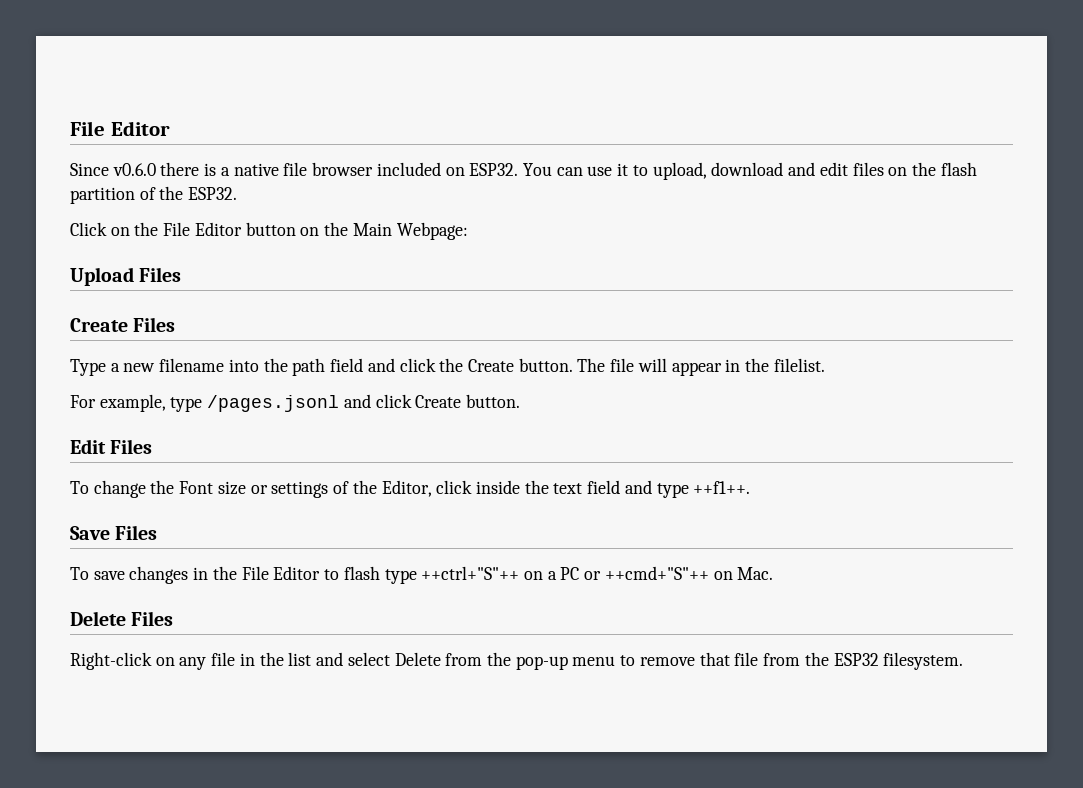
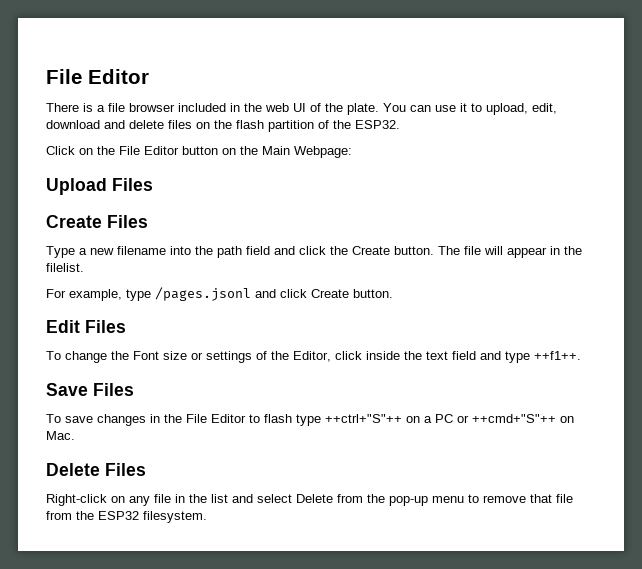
- Since v0.6.0 there is a native file browser included on ESP32.
+ There is a file browser included in the web UI of the plate.
- You can use it to upload, download and edit files on the flash partition of the ESP32.
+ You can use it to upload, edit, download and delete files on the flash partition of the ESP32.

